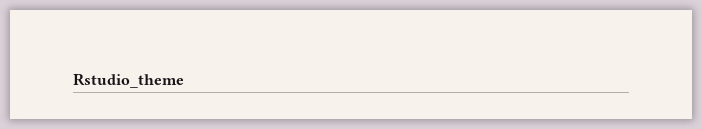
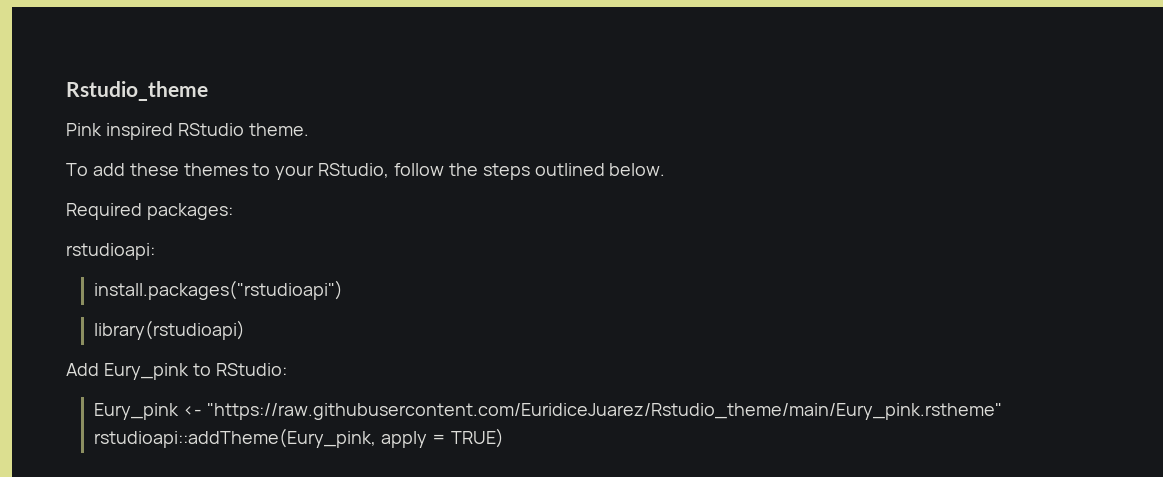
+ Pink inspired RStudio theme.
+ To add these themes to your RStudio, follow the steps outlined below.
+ Required packages:
+ rstudioapi:
+ install.packages("rstudioapi")
+ library(rstudioapi)
+ Add Eury_pink to RStudio:
+ Eury_pink <- "https://raw.githubusercontent.com/EuridiceJuarez/Rstudio_theme/main/Eury_pink.rstheme" rstudioapi::addTheme(Eury_pink, apply = TRUE)

